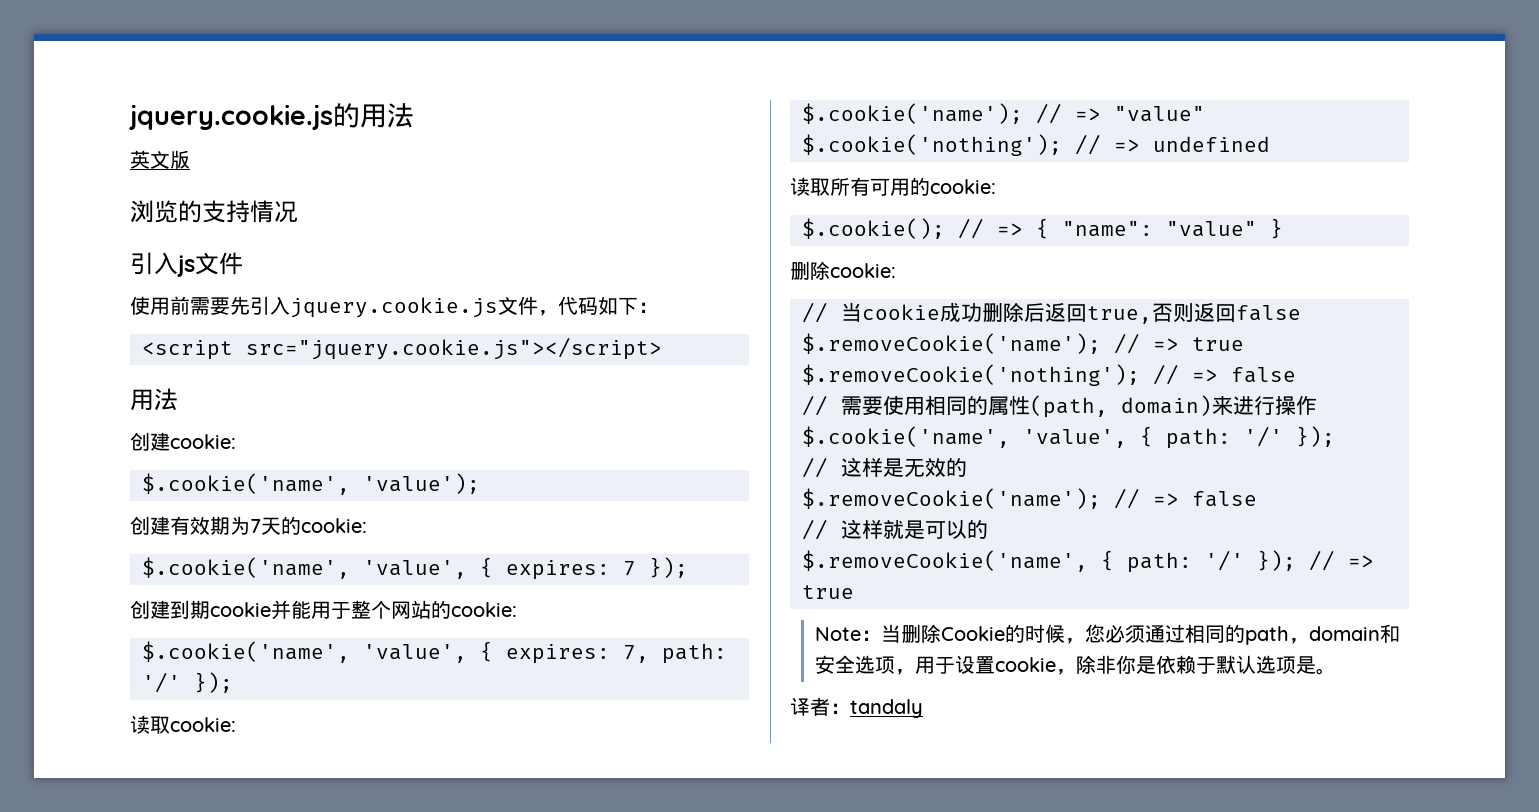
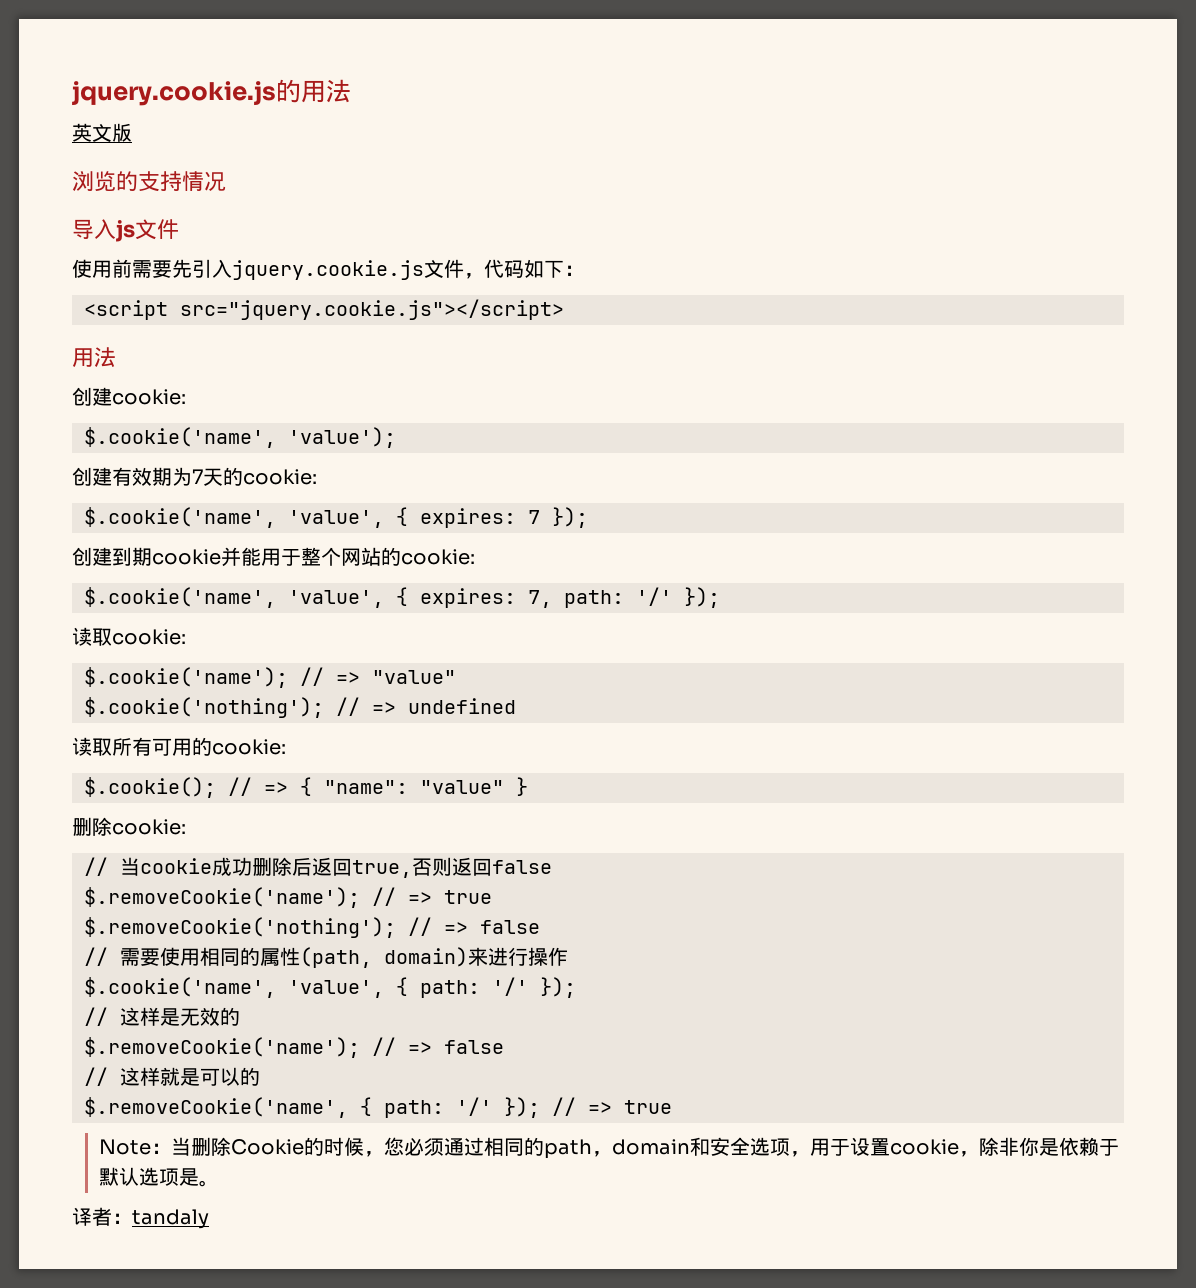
- 引入js文件
+ 导入js文件

